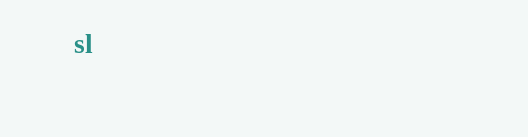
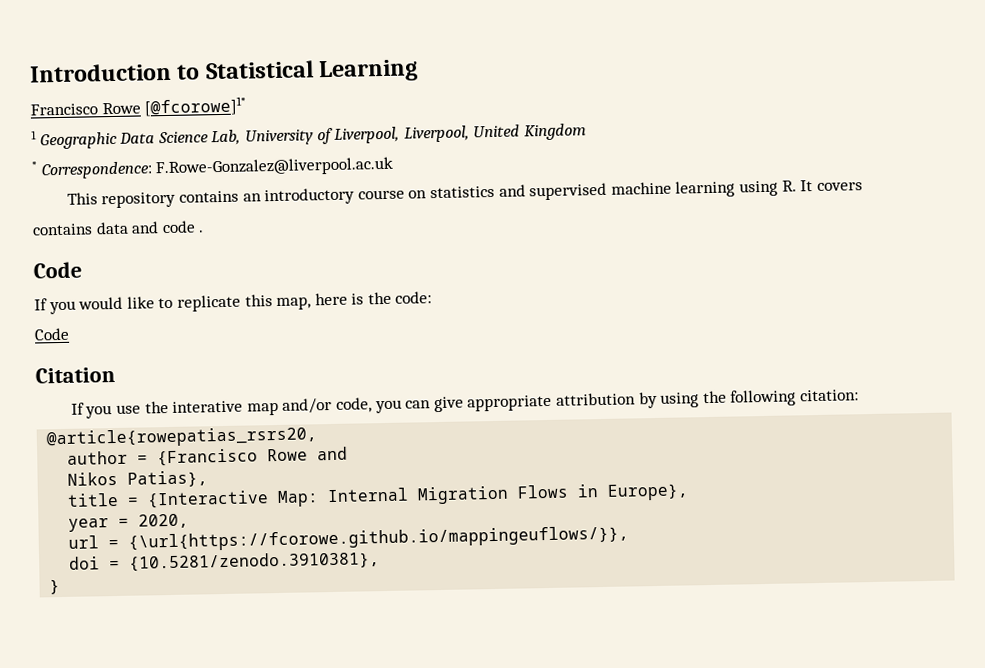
- sl
+ Introduction to Statistical Learning
+ Francisco Rowe [@fcorowe]1*
+ 1 Geographic Data Science Lab, University of Liverpool, Liverpool, United Kingdom
+ * Correspondence: F.Rowe-Gonzalez@liverpool.ac.uk
+ This repository contains an introductory course on statistics and supervised machine learning using R. It covers
+ contains data and code .
+ Code
+ If you would like to replicate this map, here is the code:
+ Code
+ Citation
+ If you use the interative map and/or code, you can give appropriate attribution by using the following citation:
+ @article{rowepatias_rsrs20,
+ author = {Francisco Rowe and
+ Nikos Patias},
+ title = {Interactive Map: Internal Migration Flows in Europe},
+ year = 2020,
+ url = {\url{https://fcorowe.github.io/mappingeuflows/}},
+ doi = {10.5281/zenodo.3910381},
+ }

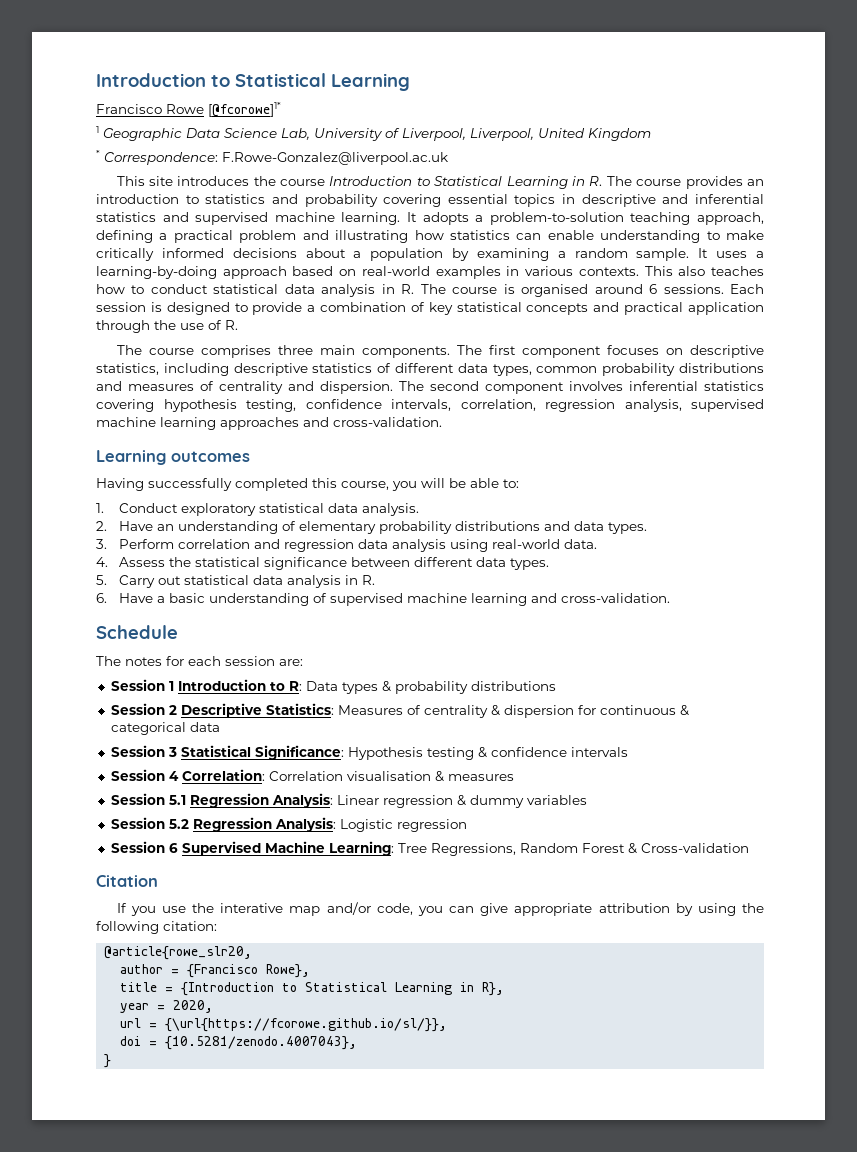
- This repository contains an introductory course on statistics and supervised machine learning using R. It covers
- contains data and code .
- Code
- If you would like to replicate this map, here is the code:
- Code
+ This site introduces the course Introduction to Statistical Learning in R. The course provides an introduction to statistics and probability covering essential topics in descriptive and inferential statistics and supervised machine learning. It adopts a problem-to-solution teaching approach, defining a practical problem and illustrating how statistics can enable understanding to make critically informed decisions about a population by examining a random sample. It uses a learning-by-doing approach based on real-world examples in various contexts. This also teaches how to conduct statistical data analysis in R. The course is organised around 6 sessions. Each session is designed to provide a combination of key statistical concepts and practical application through the use of R.
+ The course comprises three main components. The first component focuses on descriptive statistics, including descriptive statistics of different data types, common probability distributions and measures of centrality and dispersion. The second component involves inferential statistics covering hypothesis testing, confidence intervals, correlation, regression analysis, supervised machine learning approaches and cross-validation.
+ Learning outcomes
+ Having successfully completed this course, you will be able to:
+ 1. Conduct exploratory statistical data analysis.
+ 2. Have an understanding of elementary probability distributions and data types.
+ 3. Perform correlation and regression data analysis using real-world data.
+ 4. Assess the statistical significance between different data types.
+ 5. Carry out statistical data analysis in R.
+ 6. Have a basic understanding of supervised machine learning and cross-validation.
+ Schedule
+ The notes for each session are:
+ Session 1 Introduction to R: Data types & probability distributions
+ Session 2 Descriptive Statistics: Measures of centrality & dispersion for continuous & categorical data
+ Session 3 Statistical Significance: Hypothesis testing & confidence intervals
+ Session 4 Correlation: Correlation visualisation & measures
+ Session 5.1 Regression Analysis: Linear regression & dummy variables
+ Session 5.2 Regression Analysis: Logistic regression
+ Session 6 Supervised Machine Learning: Tree Regressions, Random Forest & Cross-validation
- @article{rowepatias_rsrs20,
+ @article{rowe_slr20,
- author = {Francisco Rowe and
- Nikos Patias},
- title = {Interactive Map: Internal Migration Flows in Europe},
+ author = {Francisco Rowe},
+ title = {Introduction to Statistical Learning in R},
- url = {\url{https://fcorowe.github.io/mappingeuflows/}},
+ url = {\url{https://fcorowe.github.io/sl/}},
- doi = {10.5281/zenodo.3910381},
+ doi = {10.5281/zenodo.4007043},

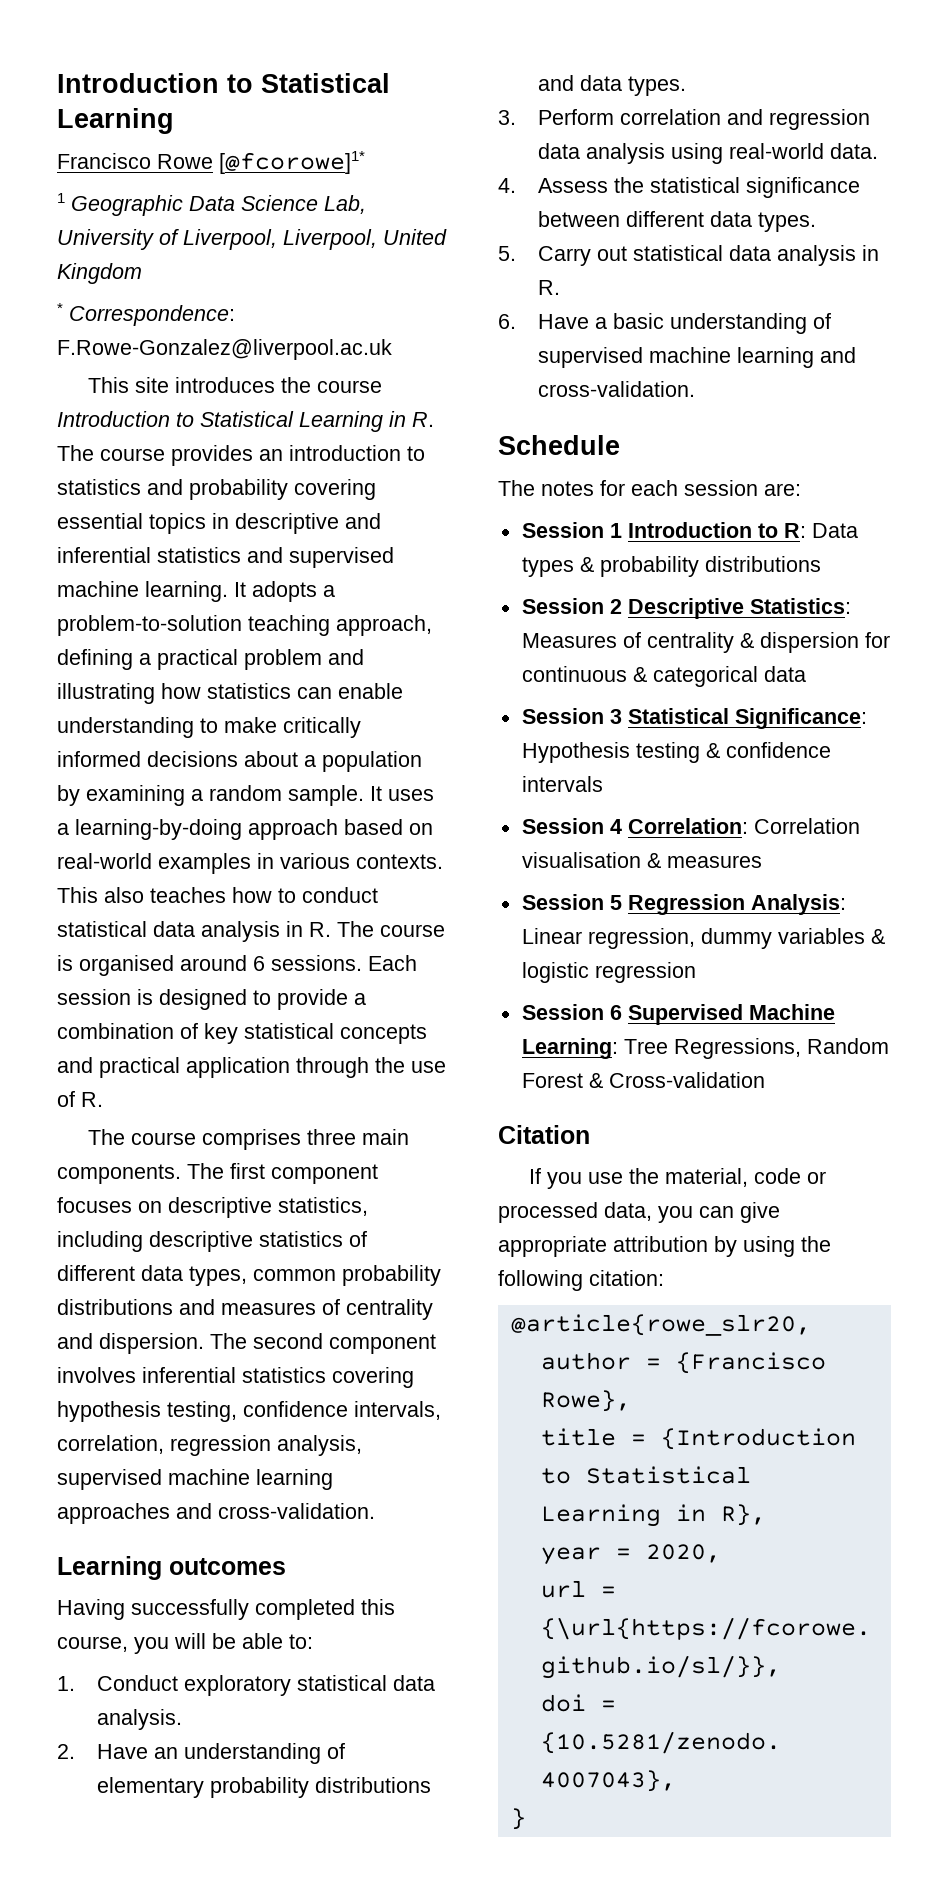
- Session 5.1 Regression Analysis: Linear regression & dummy variables
- Session 5.2 Regression Analysis: Logistic regression
+ Session 5 Regression Analysis: Linear regression, dummy variables & logistic regression
- If you use the interative map and/or code, you can give appropriate attribution by using the following citation:
+ If you use the material, code or processed data, you can give appropriate attribution by using the following citation:

